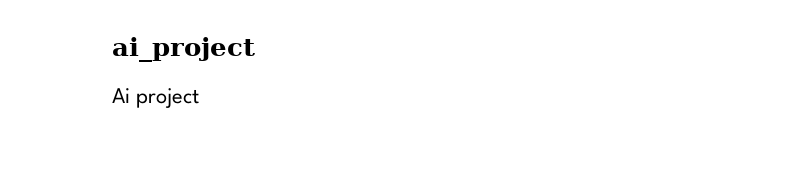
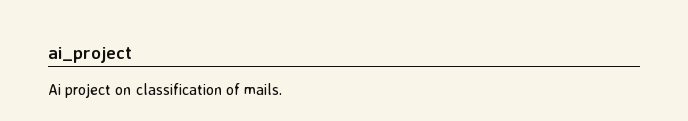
- Ai project
+ Ai project on classification of mails.

